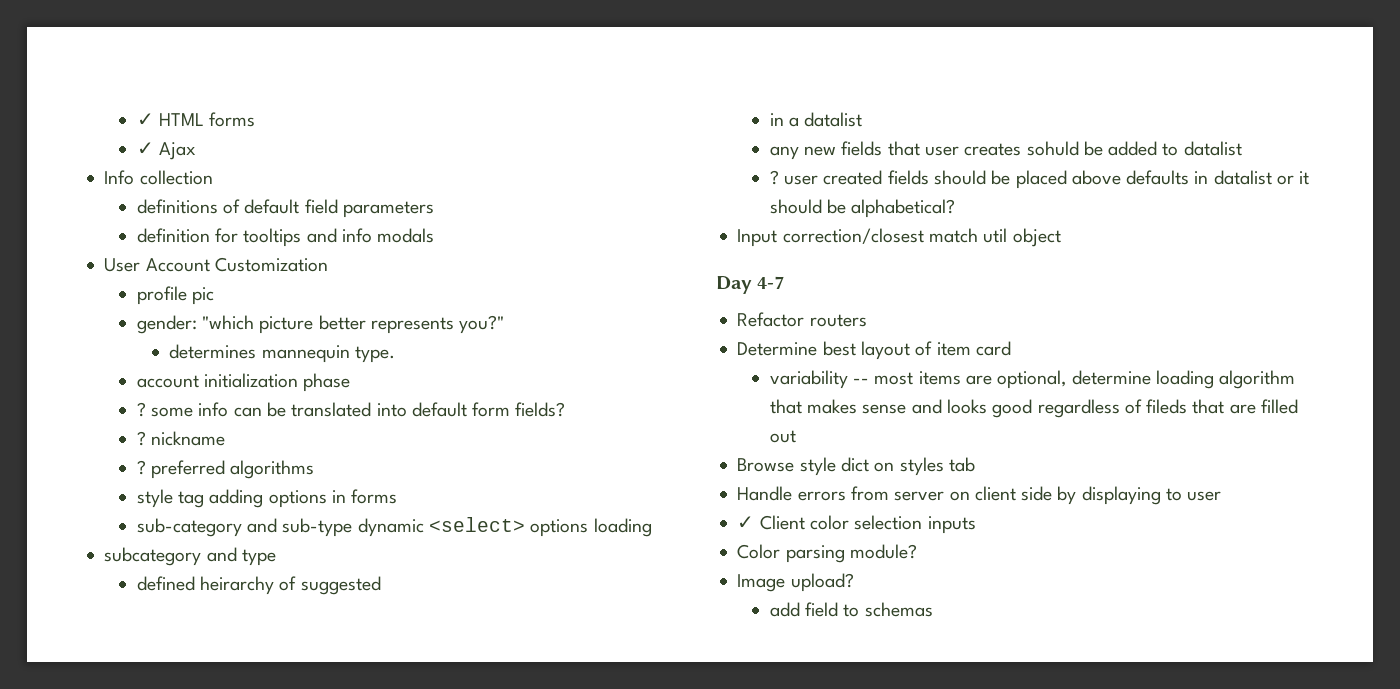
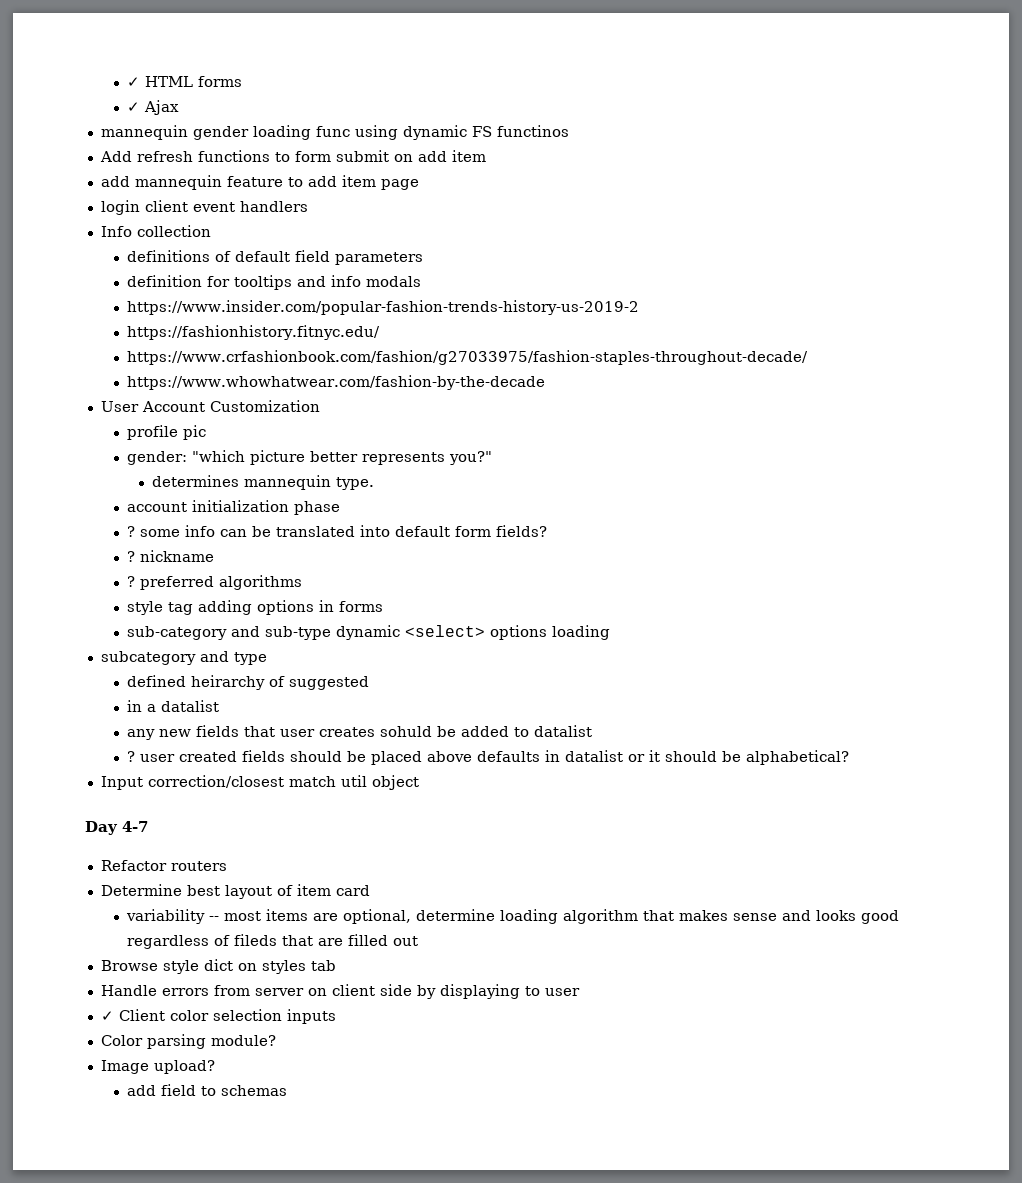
+ mannequin gender loading func using dynamic FS functinos
+ Add refresh functions to form submit on add item
+ add mannequin feature to add item page
+ login client event handlers
+ https://www.insider.com/popular-fashion-trends-history-us-2019-2
+ https://fashionhistory.fitnyc.edu/
+ https://www.crfashionbook.com/fashion/g27033975/fashion-staples-throughout-decade/
+ https://www.whowhatwear.com/fashion-by-the-decade

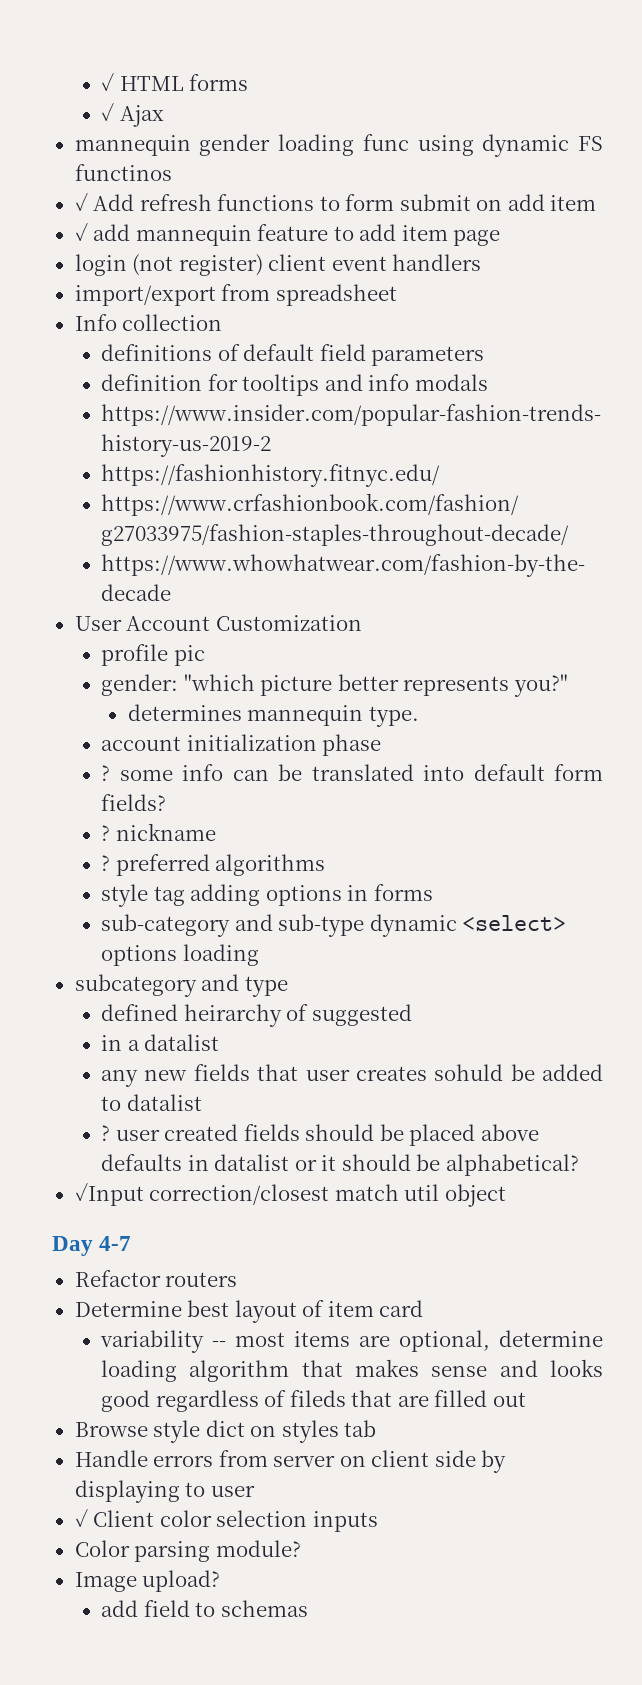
- Add refresh functions to form submit on add item
+ ✓ Add refresh functions to form submit on add item
- add mannequin feature to add item page
+ ✓ add mannequin feature to add item page
- login client event handlers
+ login (not register) client event handlers
+ import/export from spreadsheet
- Input correction/closest match util object
+ ✓Input correction/closest match util object

